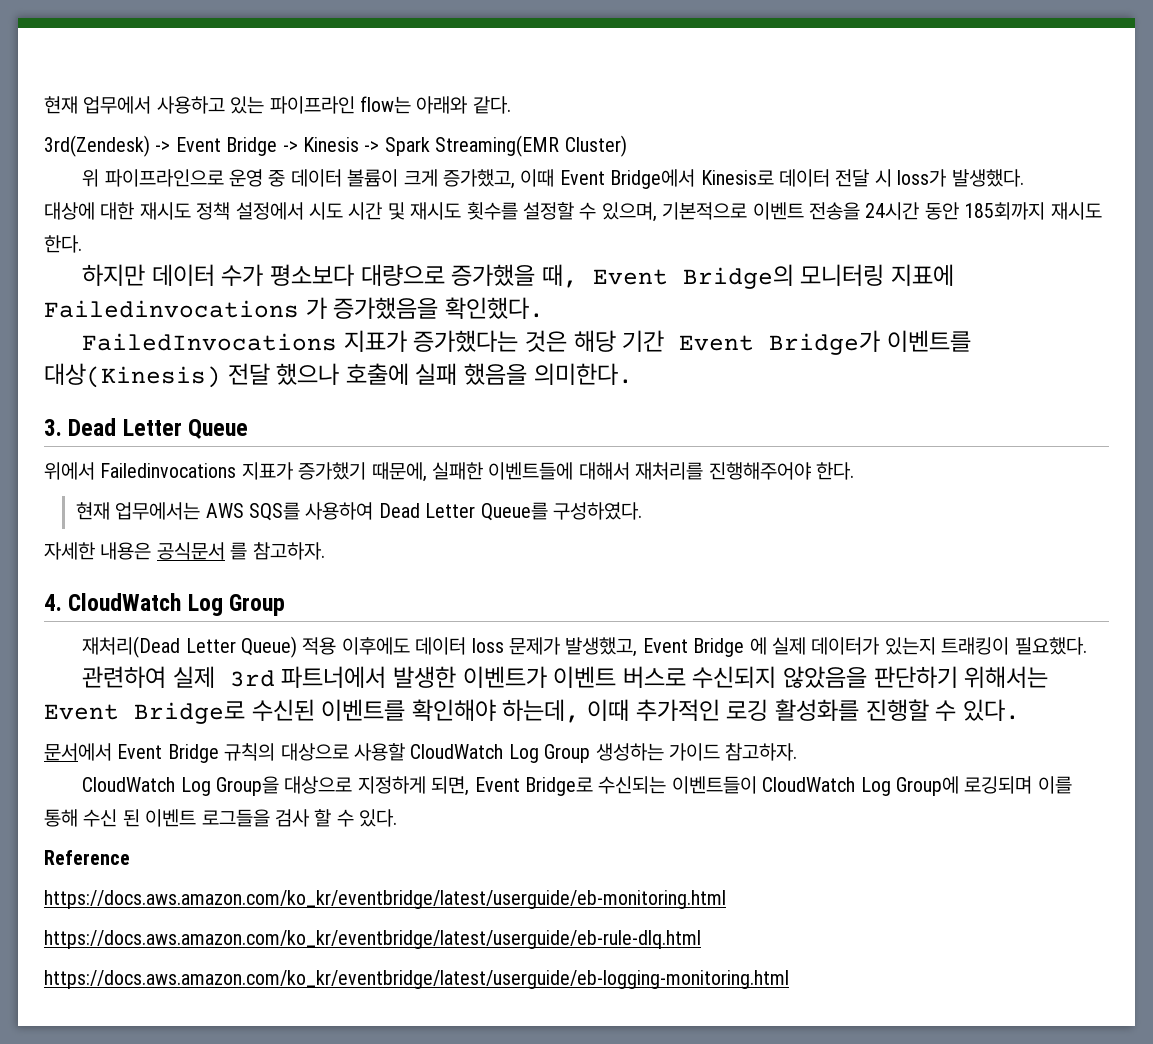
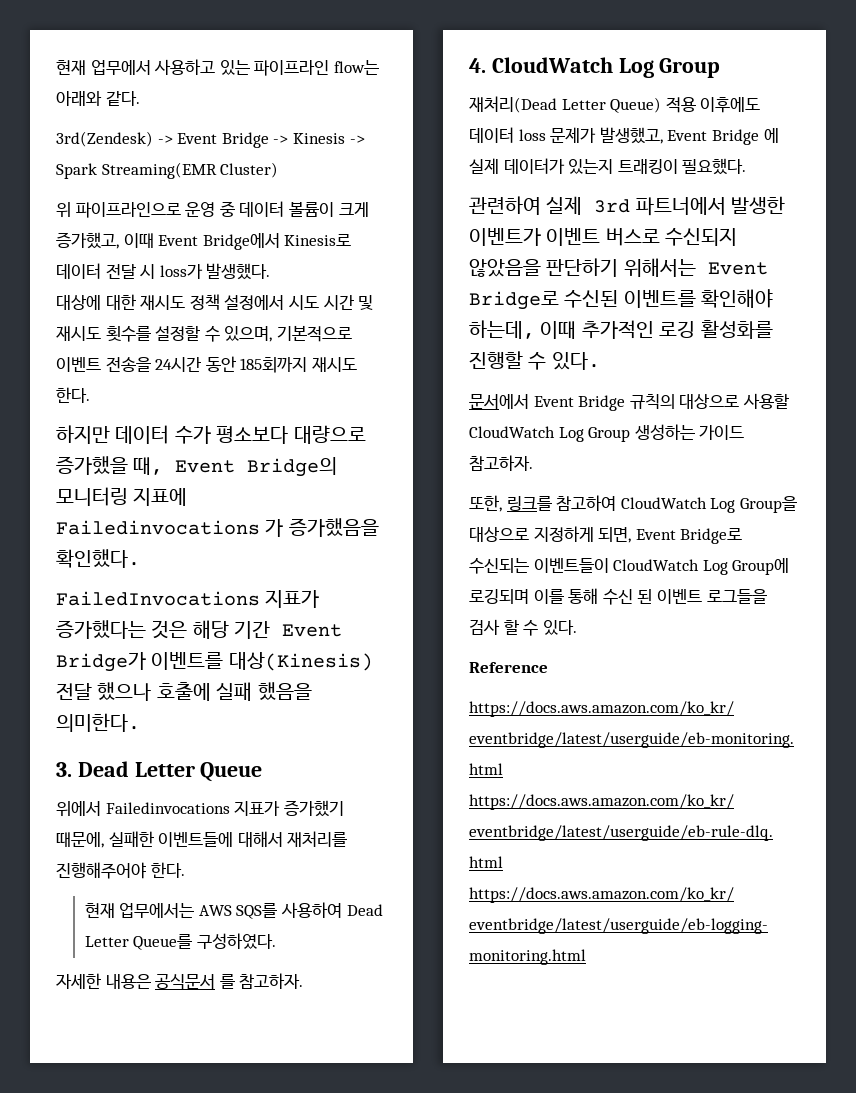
- CloudWatch Log Group을 대상으로 지정하게 되면, Event Bridge로 수신되는 이벤트들이 CloudWatch Log Group에 로깅되며 이를 통해 수신 된 이벤트 로그들을 검사 할 수 있다.
+ 또한, 링크를 참고하여 CloudWatch Log Group을 대상으로 지정하게 되면, Event Bridge로 수신되는 이벤트들이 CloudWatch Log Group에 로깅되며 이를 통해 수신 된 이벤트 로그들을 검사 할 수 있다.

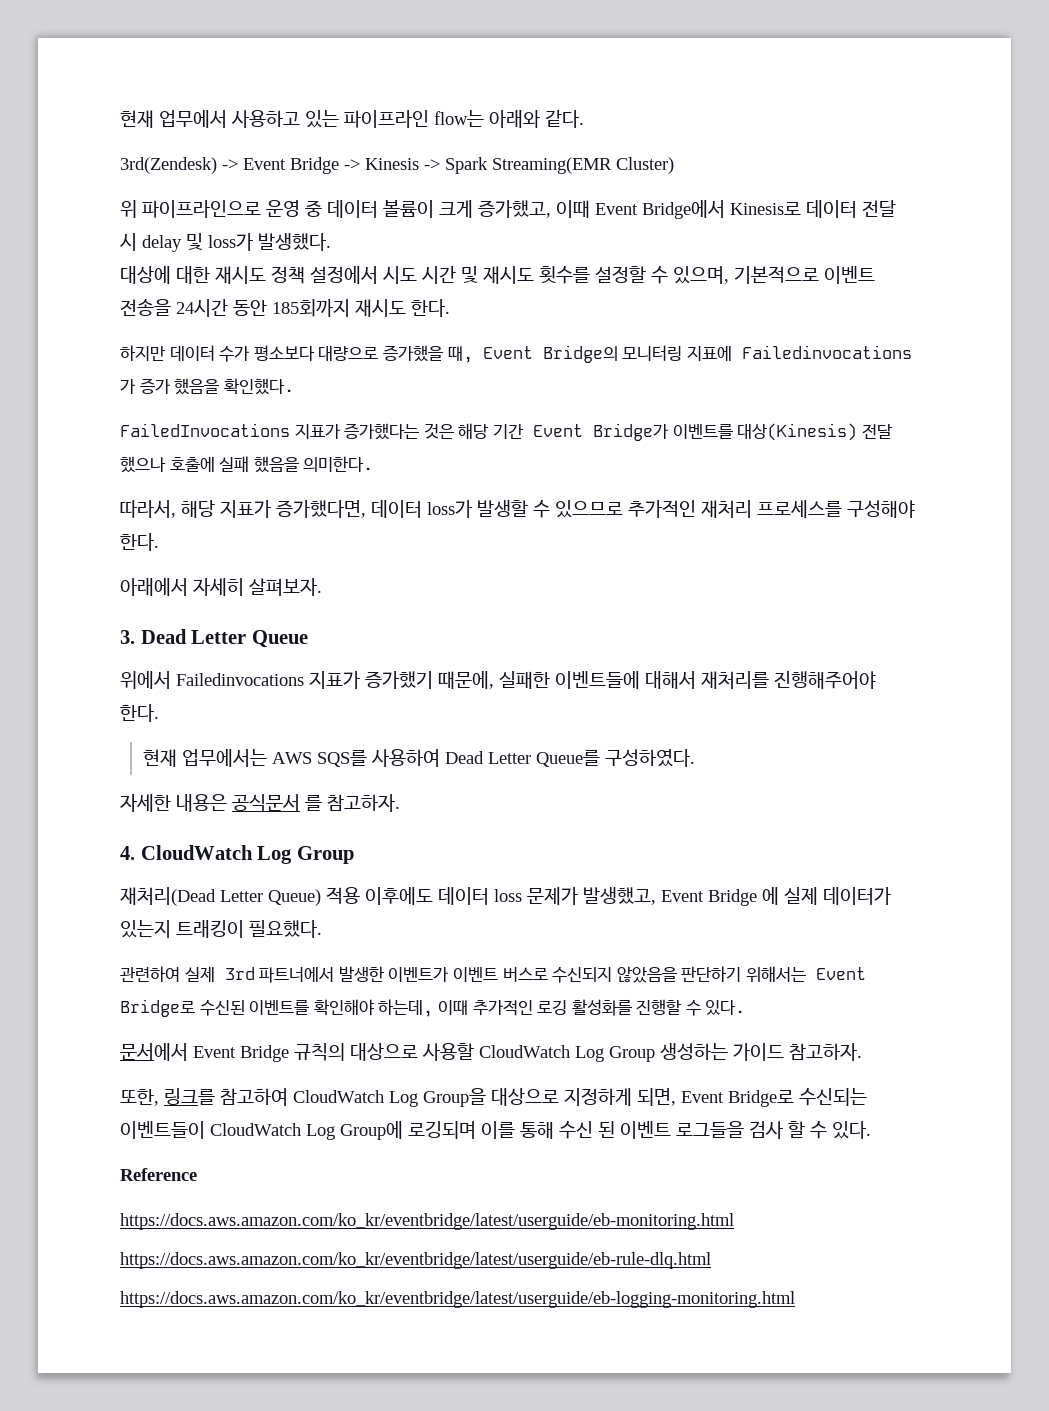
- 위 파이프라인으로 운영 중 데이터 볼륨이 크게 증가했고, 이때 Event Bridge에서 Kinesis로 데이터 전달 시 loss가 발생했다.
+ 위 파이프라인으로 운영 중 데이터 볼륨이 크게 증가했고, 이때 Event Bridge에서 Kinesis로 데이터 전달 시 delay 및 loss가 발생했다.
- 하지만 데이터 수가 평소보다 대량으로 증가했을 때, Event Bridge의 모니터링 지표에 Failedinvocations 가 증가했음을 확인했다.
+ 하지만 데이터 수가 평소보다 대량으로 증가했을 때, Event Bridge의 모니터링 지표에 Failedinvocations 가 증가 했음을 확인했다.
+ 따라서, 해당 지표가 증가했다면, 데이터 loss가 발생할 수 있으므로 추가적인 재처리 프로세스를 구성해야 한다.
+ 아래에서 자세히 살펴보자.

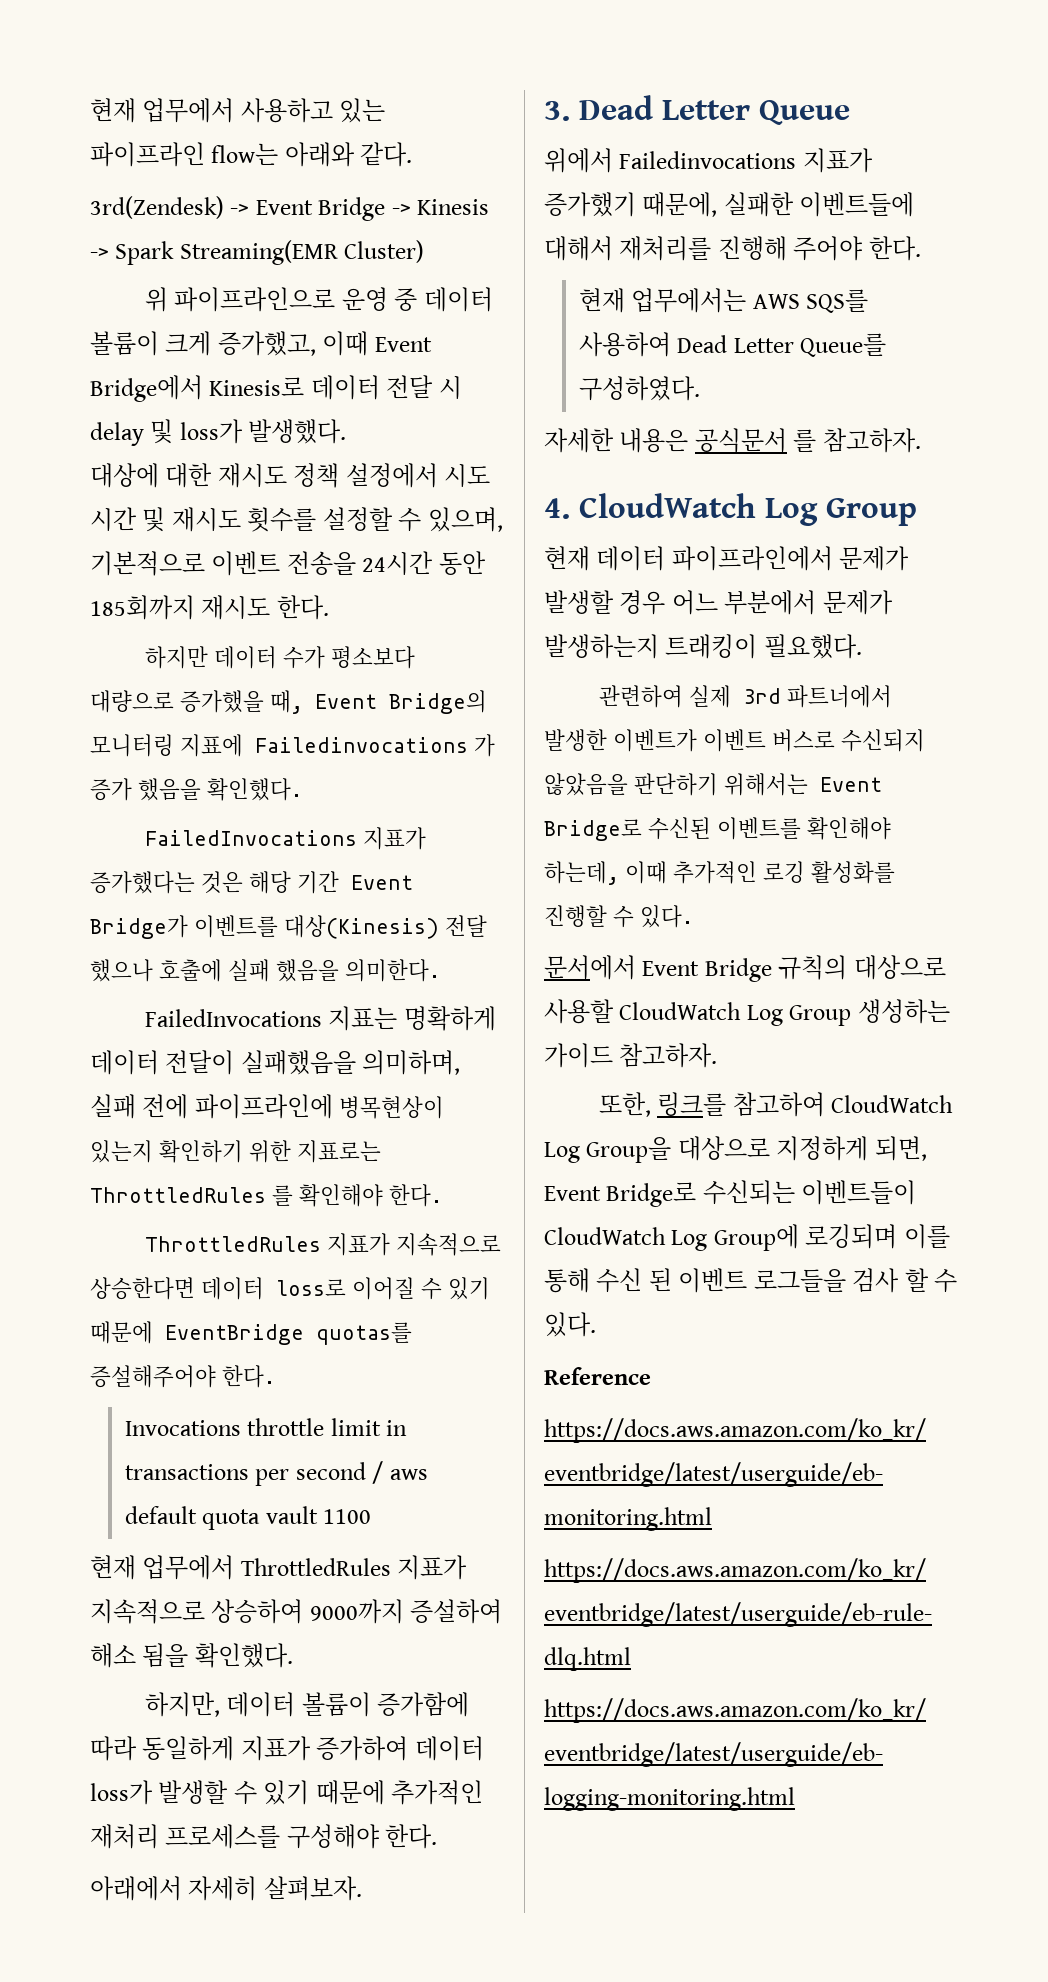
- 따라서, 해당 지표가 증가했다면, 데이터 loss가 발생할 수 있으므로 추가적인 재처리 프로세스를 구성해야 한다.
+ FailedInvocations 지표는 명확하게 데이터 전달이 실패했음을 의미하며, 실패 전에 파이프라인에 병목현상이 있는지 확인하기 위한 지표로는 ThrottledRules 를 확인해야 한다.
+ ThrottledRules 지표가 지속적으로 상승한다면 데이터 loss로 이어질 수 있기 때문에 EventBridge quotas를 증설해주어야 한다.
+ Invocations throttle limit in transactions per second / aws default quota vault 1100
+ 현재 업무에서 ThrottledRules 지표가 지속적으로 상승하여 9000까지 증설하여 해소 됨을 확인했다.
+ 하지만, 데이터 볼륨이 증가함에 따라 동일하게 지표가 증가하여 데이터 loss가 발생할 수 있기 때문에 추가적인 재처리 프로세스를 구성해야 한다.
- 위에서 Failedinvocations 지표가 증가했기 때문에, 실패한 이벤트들에 대해서 재처리를 진행해주어야 한다.
+ 위에서 Failedinvocations 지표가 증가했기 때문에, 실패한 이벤트들에 대해서 재처리를 진행해 주어야 한다.
- 재처리(Dead Letter Queue) 적용 이후에도 데이터 loss 문제가 발생했고, Event Bridge 에 실제 데이터가 있는지 트래킹이 필요했다.
+ 현재 데이터 파이프라인에서 문제가 발생할 경우 어느 부분에서 문제가 발생하는지 트래킹이 필요했다.

